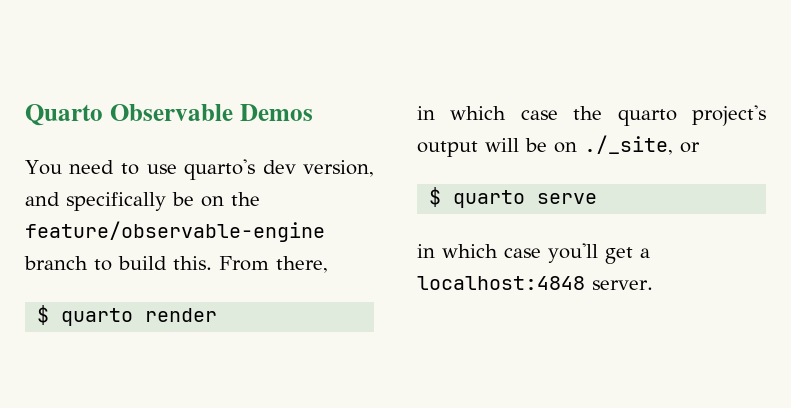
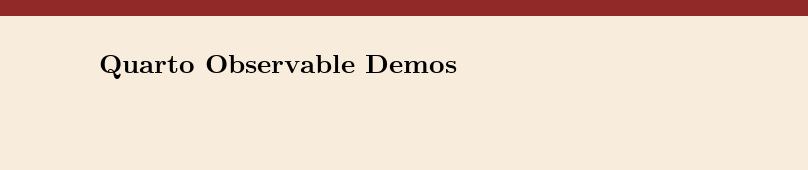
- You need to use quarto's dev version, and specifically be on the feature/observable-engine branch to build this. From there,
- $ quarto render
- in which case the quarto project's output will be on ./_site, or
- $ quarto serve
- in which case you'll get a localhost:4848 server.

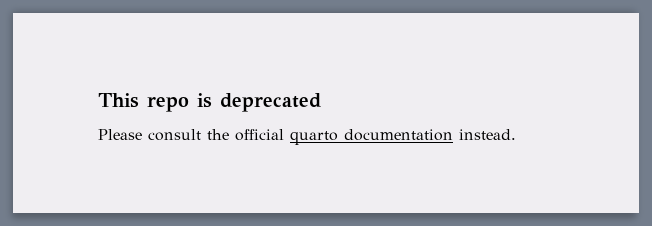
- Quarto Observable Demos
+ This repo is deprecated
+ Please consult the official quarto documentation instead.

